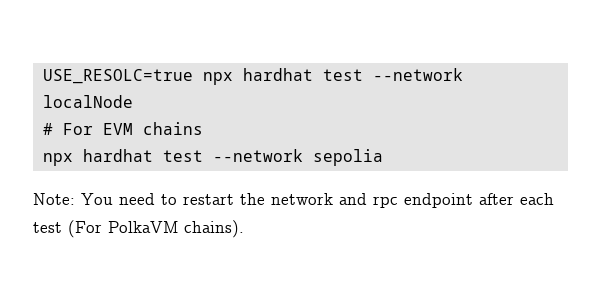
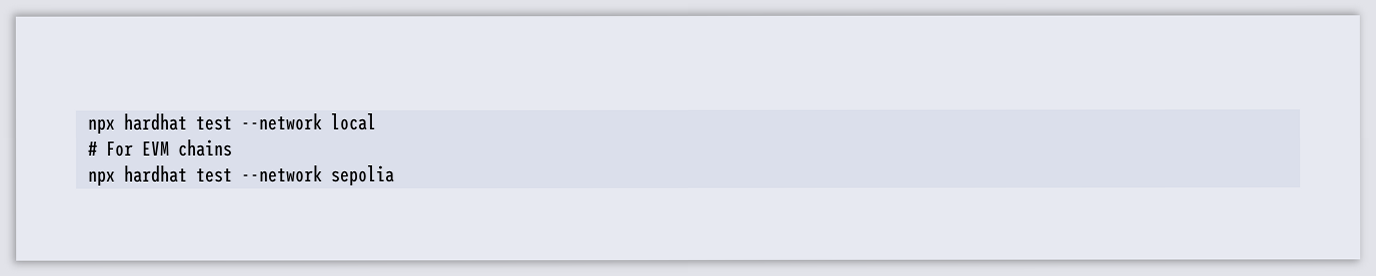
- USE_RESOLC=true npx hardhat test --network localNode
+ npx hardhat test --network local
- Note: You need to restart the network and rpc endpoint after each test (For PolkaVM chains).

